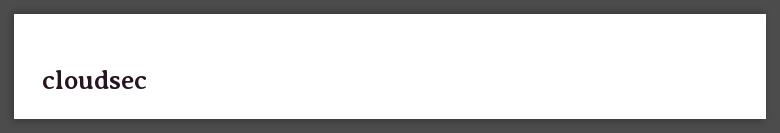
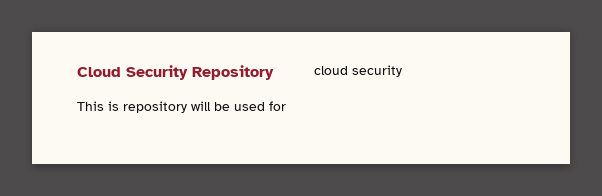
- cloudsec
+ Cloud Security Repository
+ This is repository will be used for cloud security

